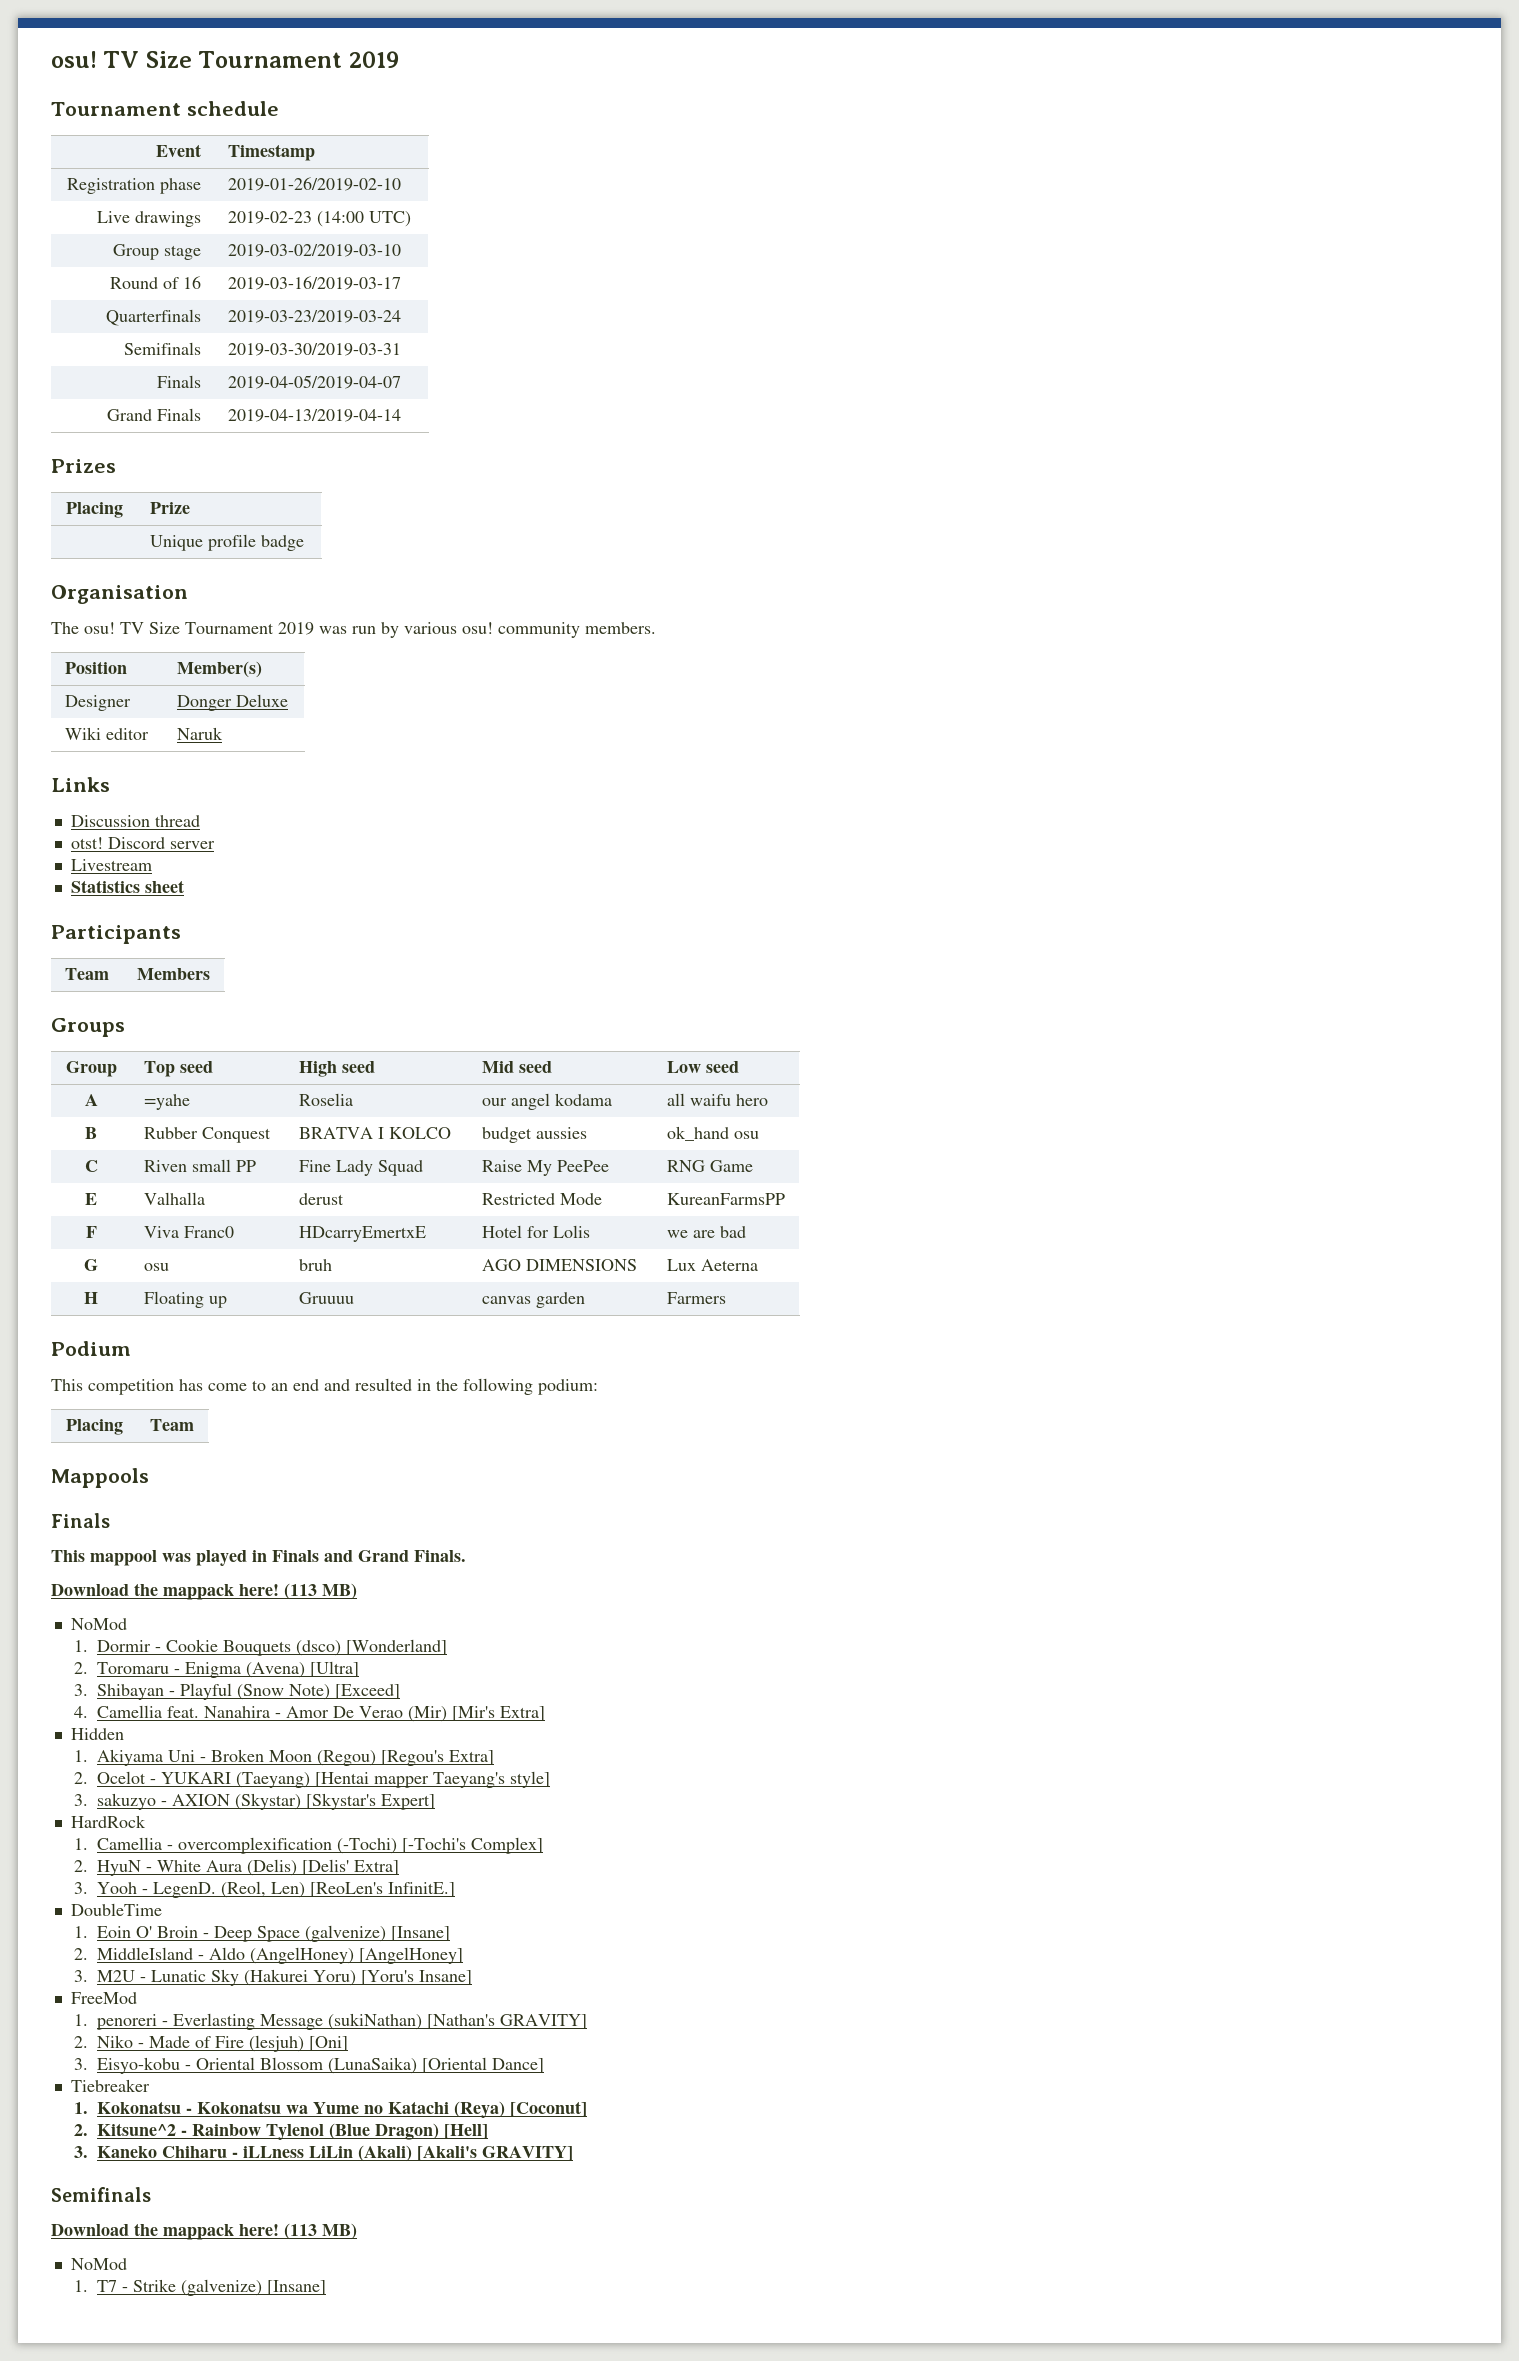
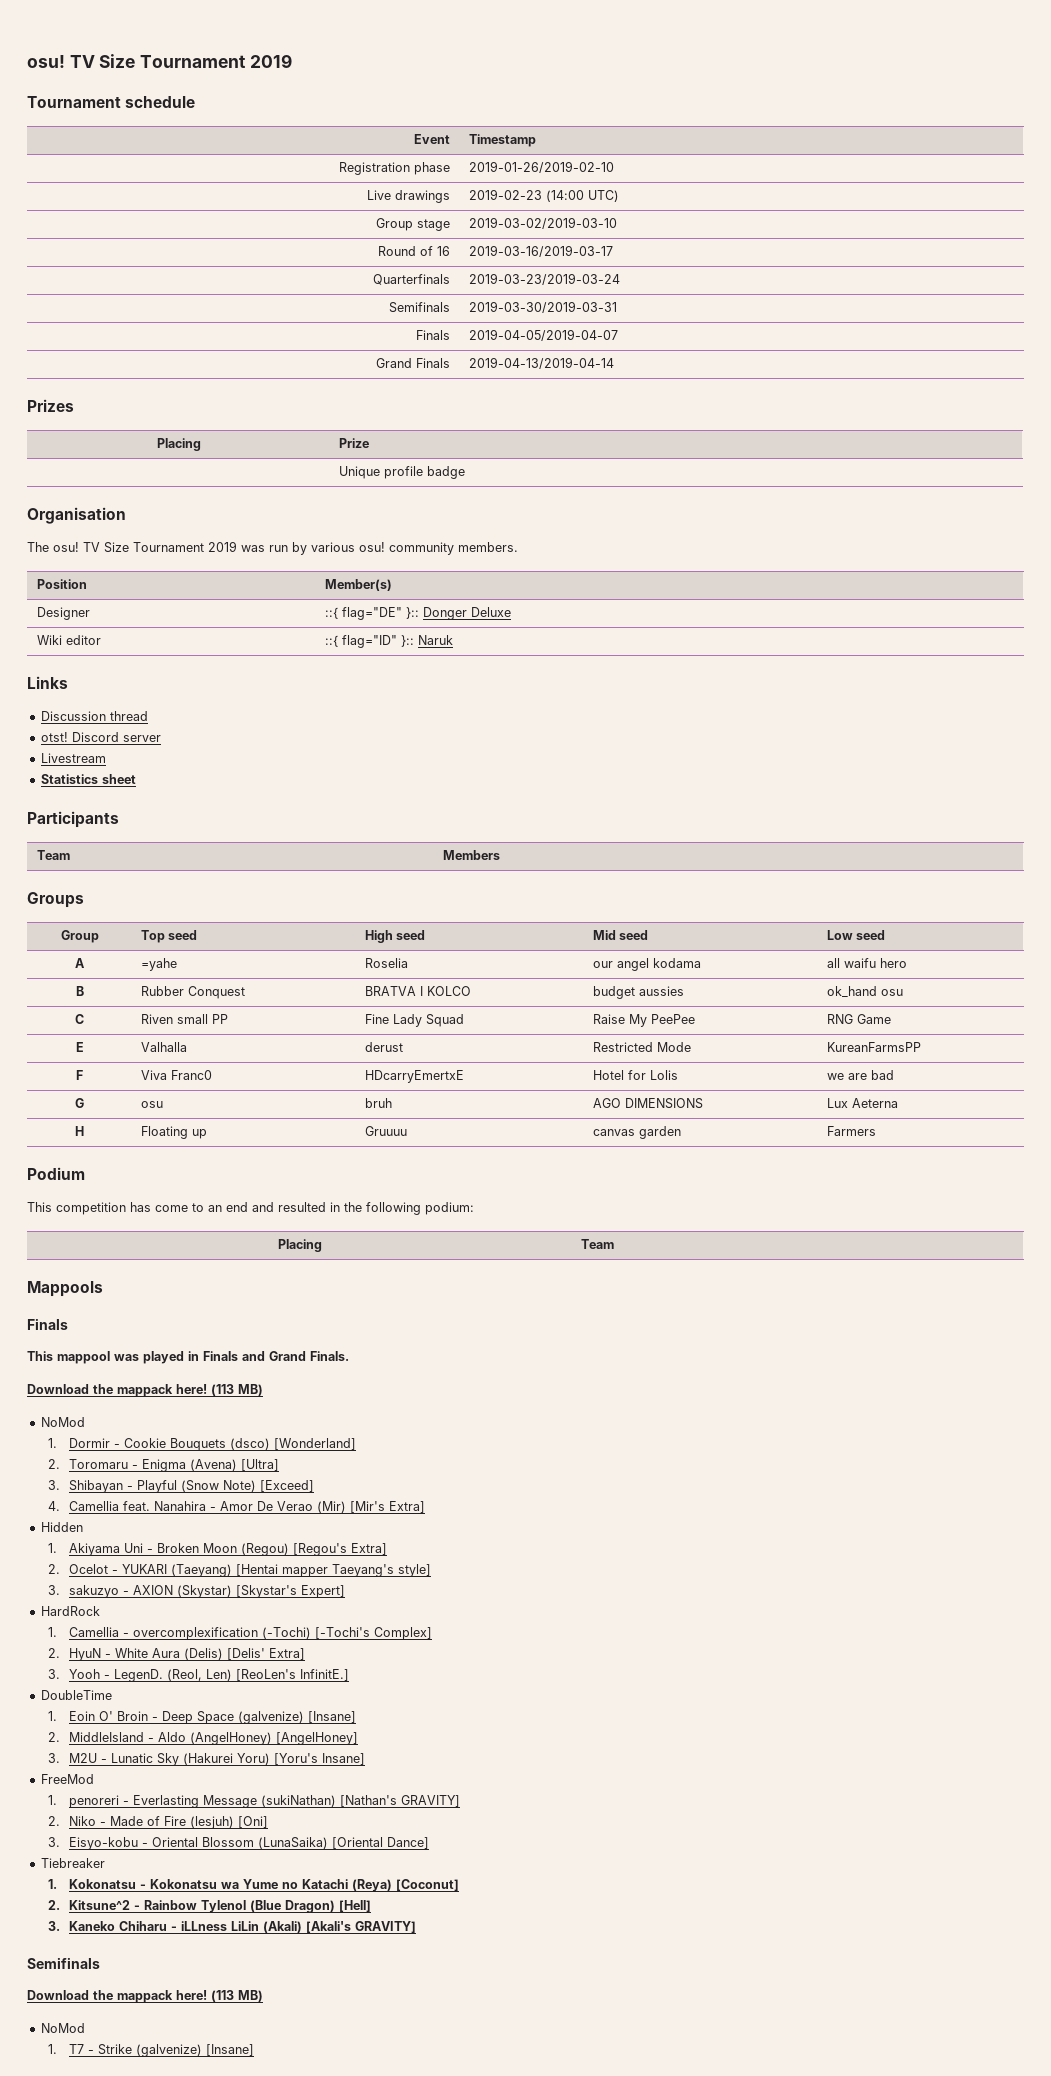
- Designer | Donger Deluxe
+ Designer | ::{ flag="DE" }:: Donger Deluxe
- Wiki editor | Naruk
+ Wiki editor | ::{ flag="ID" }:: Naruk

